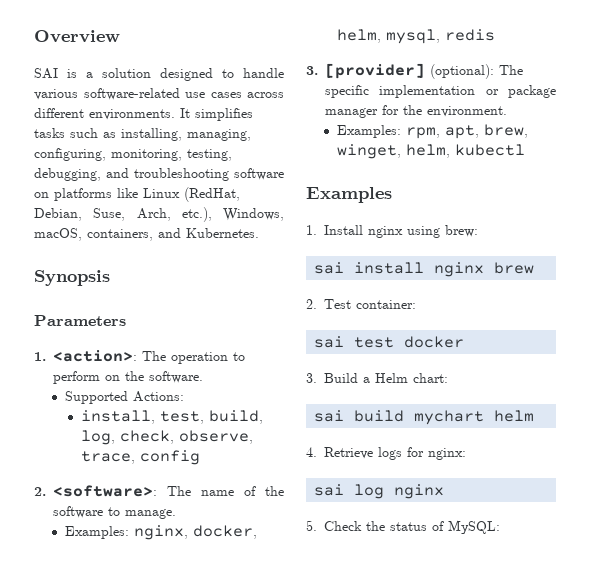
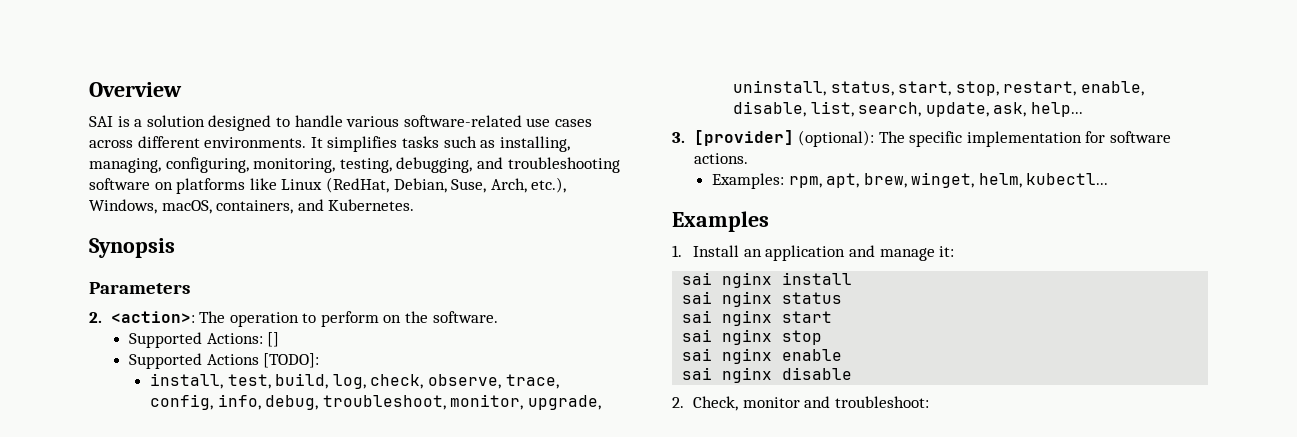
- 1. <action>: The operation to perform on the software.
+ 2. <action>: The operation to perform on the software.
- Supported Actions:
+ Supported Actions: []
+ Supported Actions [TODO]:
- install, test, build, log, check, observe, trace, config
- 2. <software>: The name of the software to manage.
- Examples: nginx, docker, helm, mysql, redis
+ install, test, build, log, check, observe, trace, config, info, debug, troubleshoot, monitor, upgrade, uninstall, status, start, stop, restart, enable, disable, list, search, update, ask, help...
- 3. [provider] (optional): The specific implementation or package manager for the environment.
+ 3. [provider] (optional): The specific implementation for software actions.
- Examples: rpm, apt, brew, winget, helm, kubectl
+ Examples: rpm, apt, brew, winget, helm, kubectl...
- 1. Install nginx using brew:
- sai install nginx brew
- 2. Test container:
- sai test docker
- 3. Build a Helm chart:
- sai build mychart helm
- 4. Retrieve logs for nginx:
- sai log nginx
- 5. Check the status of MySQL:
+ 1. Install an application and manage it:
+ sai nginx install
+ sai nginx status
+ sai nginx start
+ sai nginx stop
+ sai nginx enable
+ sai nginx disable
+ 2. Check, monitor and troubleshoot:

